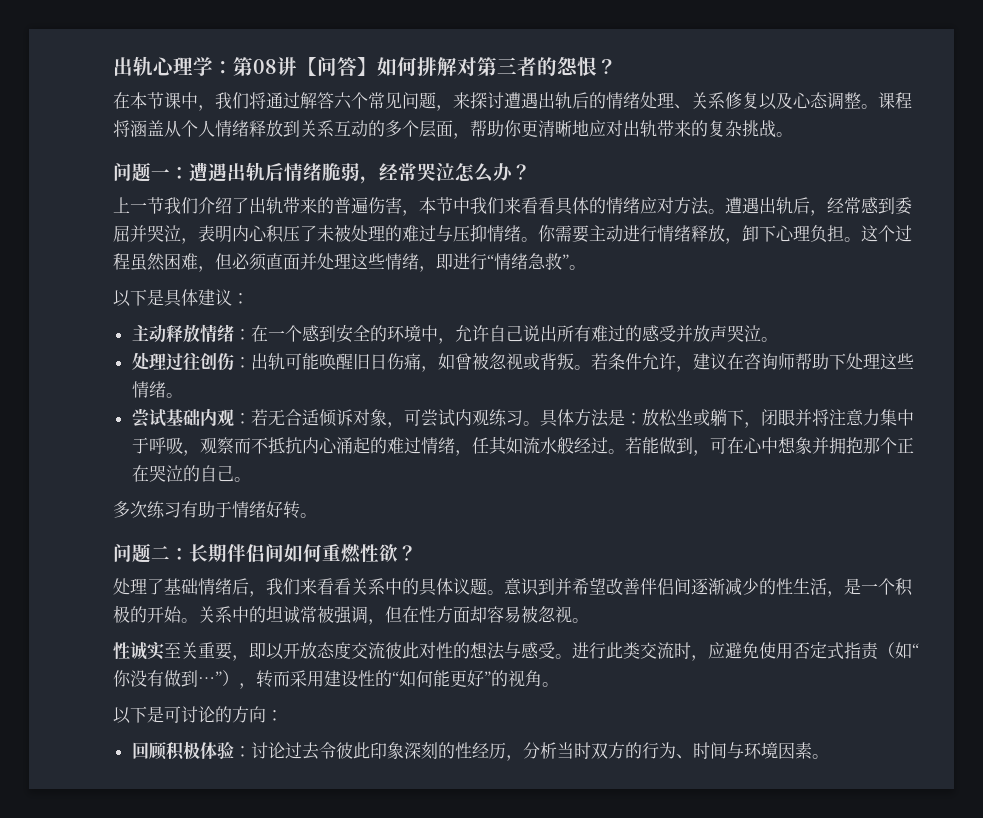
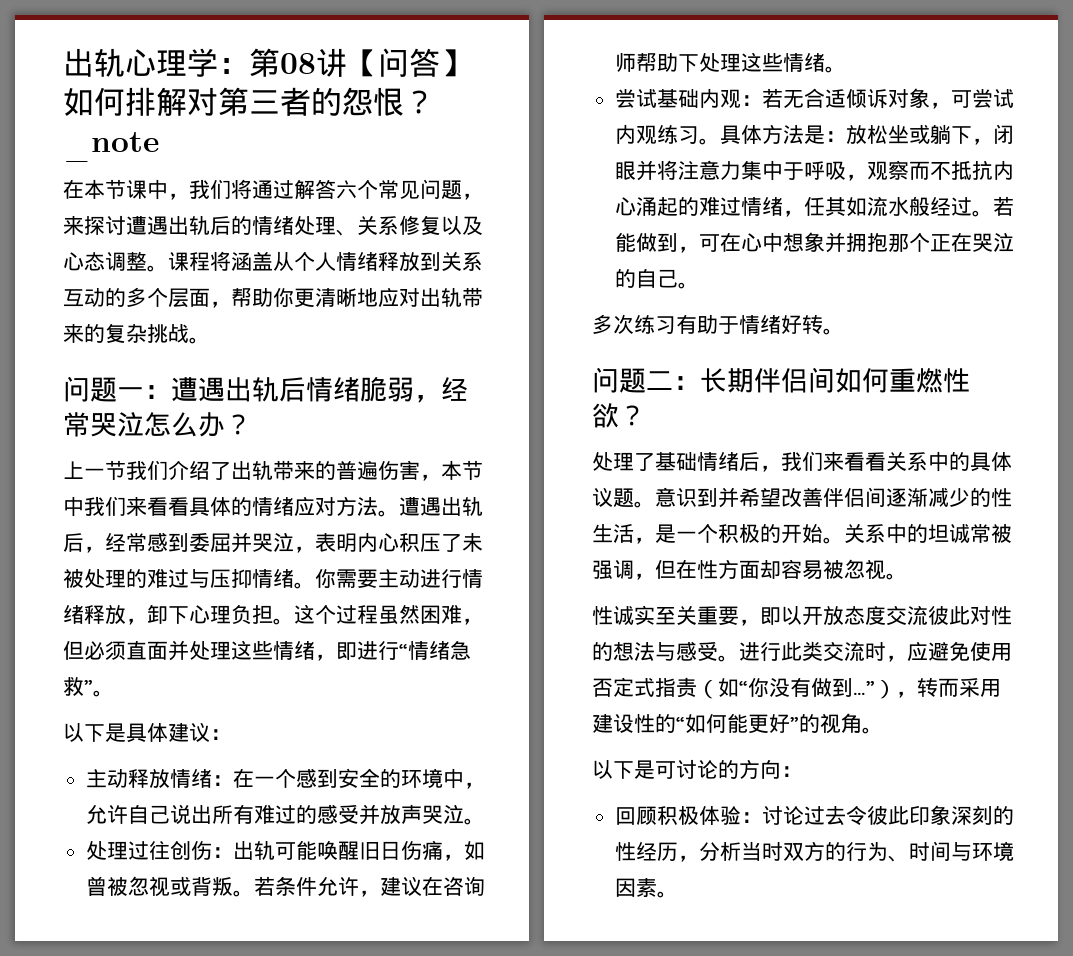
+ _note

